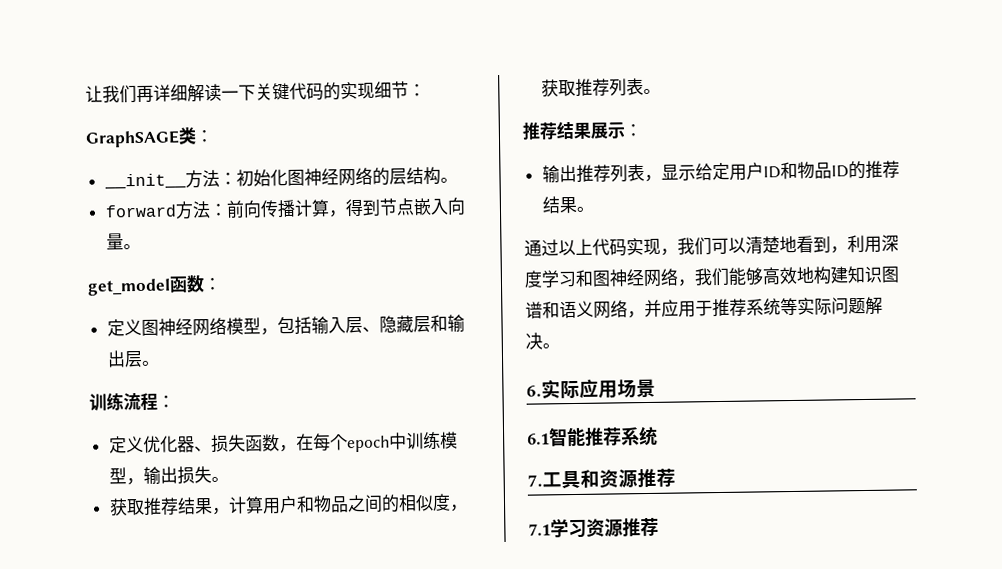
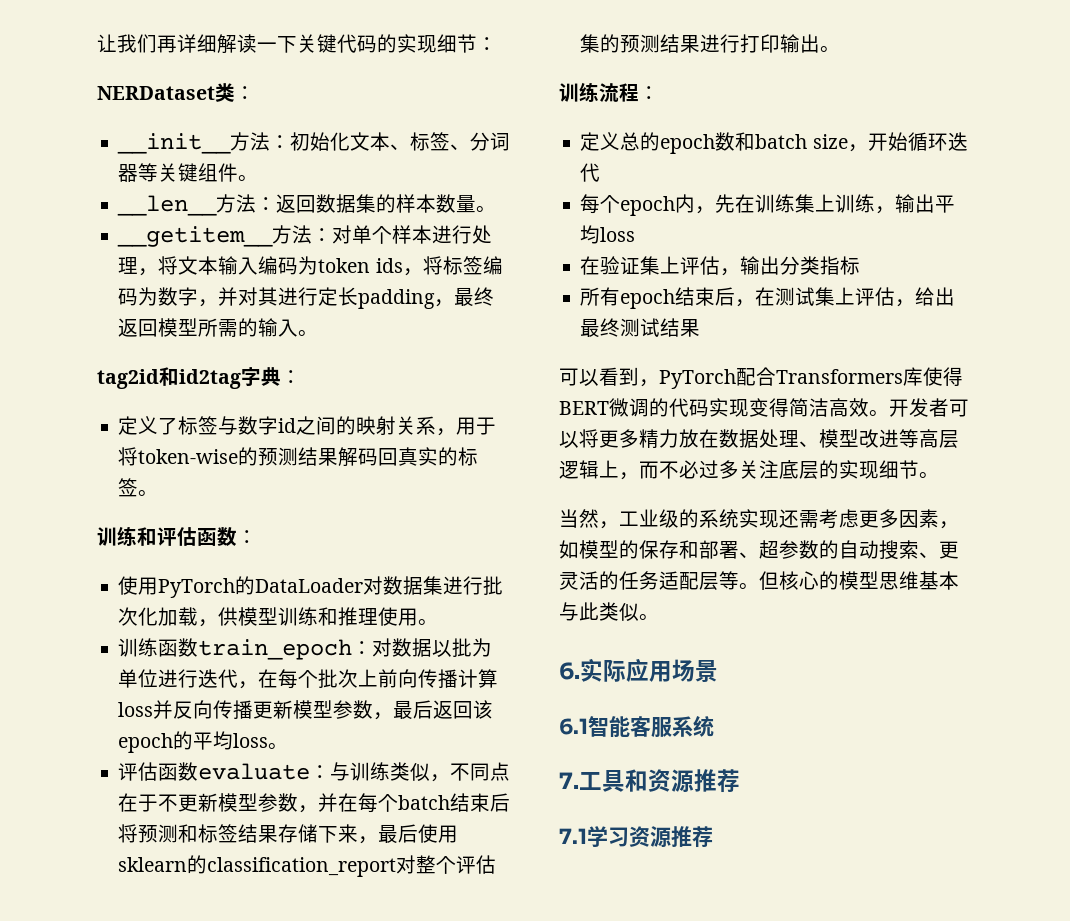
- GraphSAGE类：
+ NERDataset类：
- __init__方法：初始化图神经网络的层结构。
- forward方法：前向传播计算，得到节点嵌入向量。
- get_model函数：
- 定义图神经网络模型，包括输入层、隐藏层和输出层。
+ __init__方法：初始化文本、标签、分词器等关键组件。
+ __len__方法：返回数据集的样本数量。
+ __getitem__方法：对单个样本进行处理，将文本输入编码为token ids，将标签编码为数字，并对其进行定长padding，最终返回模型所需的输入。
+ tag2id和id2tag字典：
+ 定义了标签与数字id之间的映射关系，用于将token-wise的预测结果解码回真实的标签。
+ 训练和评估函数：
+ 使用PyTorch的DataLoader对数据集进行批次化加载，供模型训练和推理使用。
+ 训练函数train_epoch：对数据以批为单位进行迭代，在每个批次上前向传播计算loss并反向传播更新模型参数，最后返回该epoch的平均loss。
+ 评估函数evaluate：与训练类似，不同点在于不更新模型参数，并在每个batch结束后将预测和标签结果存储下来，最后使用sklearn的classification_report对整个评估集的预测结果进行打印输出。
  训练流程：
- 定义优化器、损失函数，在每个epoch中训练模型，输出损失。
- 获取推荐结果，计算用户和物品之间的相似度，获取推荐列表。
- 推荐结果展示：
- 输出推荐列表，显示给定用户ID和物品ID的推荐结果。
- 通过以上代码实现，我们可以清楚地看到，利用深度学习和图神经网络，我们能够高效地构建知识图谱和语义网络，并应用于推荐系统等实际问题解决。
+ 定义总的epoch数和batch size，开始循环迭代
+ 每个epoch内，先在训练集上训练，输出平均loss
+ 在验证集上评估，输出分类指标
+ 所有epoch结束后，在测试集上评估，给出最终测试结果
+ 可以看到，PyTorch配合Transformers库使得BERT微调的代码实现变得简洁高效。开发者可以将更多精力放在数据处理、模型改进等高层逻辑上，而不必过多关注底层的实现细节。
+ 当然，工业级的系统实现还需考虑更多因素，如模型的保存和部署、超参数的自动搜索、更灵活的任务适配层等。但核心的模型思维基本与此类似。
- 6.1智能推荐系统
+ 6.1智能客服系统

